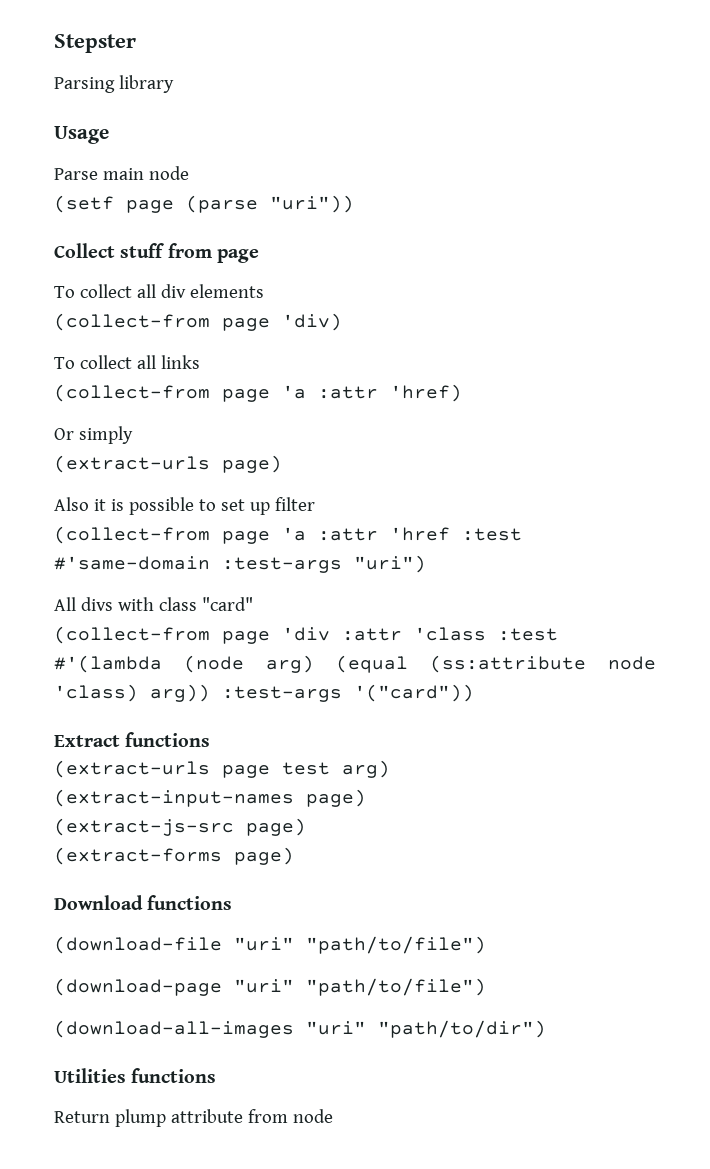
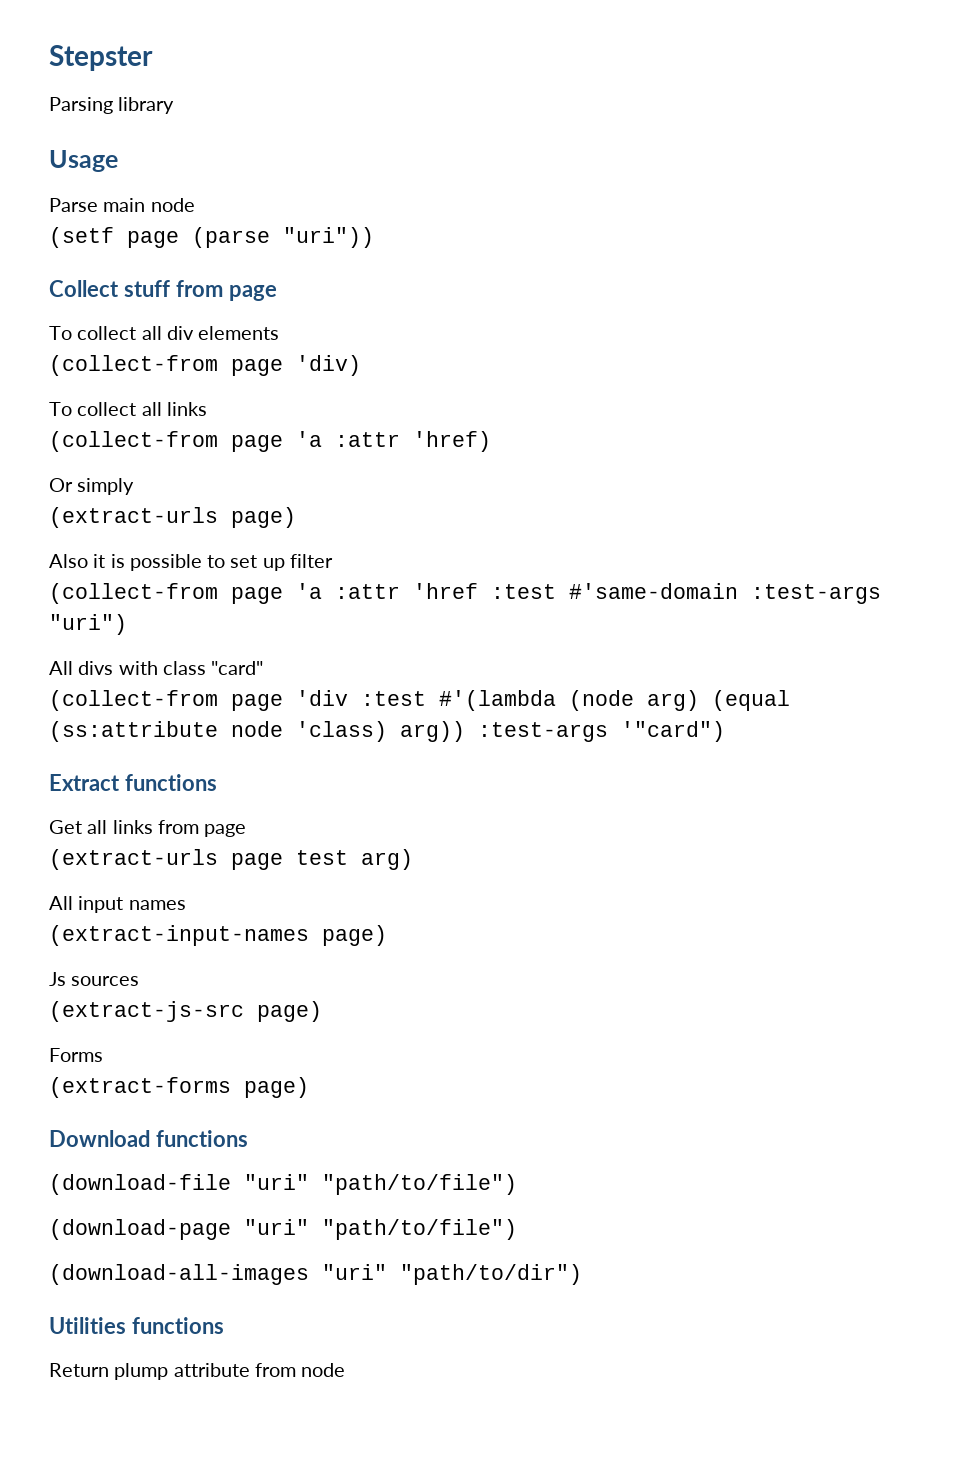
- (collect-from page 'div :attr 'class :test #'(lambda (node arg) (equal (ss:attribute node 'class) arg)) :test-args '("card"))
+ (collect-from page 'div :test #'(lambda (node arg) (equal (ss:attribute node 'class) arg)) :test-args '"card")
+ Get all links from page
+ All input names
+ Js sources
+ Forms

